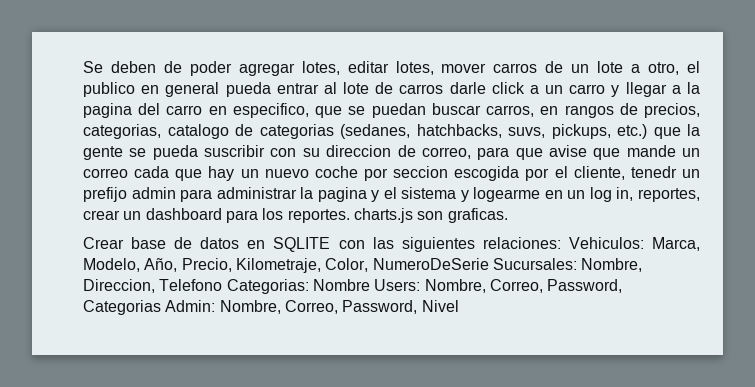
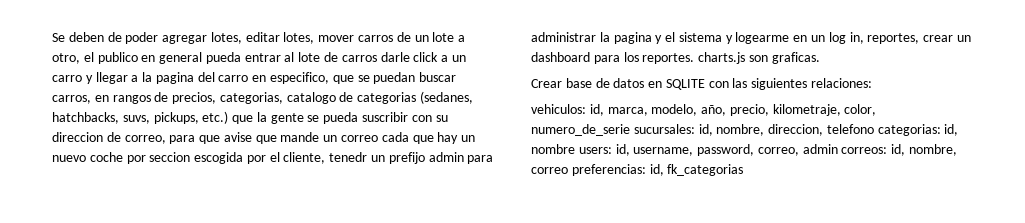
- Crear base de datos en SQLITE con las siguientes relaciones: Vehiculos: Marca, Modelo, Año, Precio, Kilometraje, Color, NumeroDeSerie Sucursales: Nombre, Direccion, Telefono Categorias: Nombre Users: Nombre, Correo, Password, Categorias Admin: Nombre, Correo, Password, Nivel
+ Crear base de datos en SQLITE con las siguientes relaciones:
+ vehiculos: id, marca, modelo, año, precio, kilometraje, color, numero_de_serie sucursales: id, nombre, direccion, telefono categorias: id, nombre users: id, username, password, correo, admin correos: id, nombre, correo preferencias: id, fk_categorias

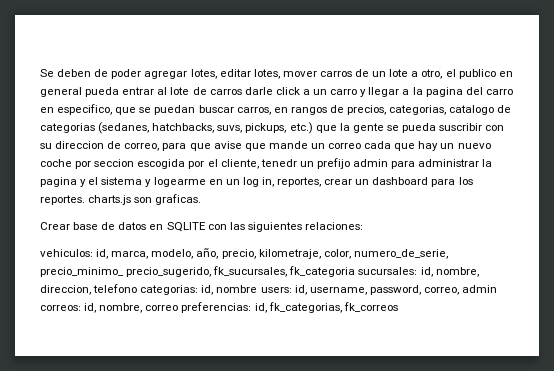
- vehiculos: id, marca, modelo, año, precio, kilometraje, color, numero_de_serie sucursales: id, nombre, direccion, telefono categorias: id, nombre users: id, username, password, correo, admin correos: id, nombre, correo preferencias: id, fk_categorias
+ vehiculos: id, marca, modelo, año, precio, kilometraje, color, numero_de_serie, precio_minimo_ precio_sugerido, fk_sucursales, fk_categoria sucursales: id, nombre, direccion, telefono categorias: id, nombre users: id, username, password, correo, admin correos: id, nombre, correo preferencias: id, fk_categorias, fk_correos

